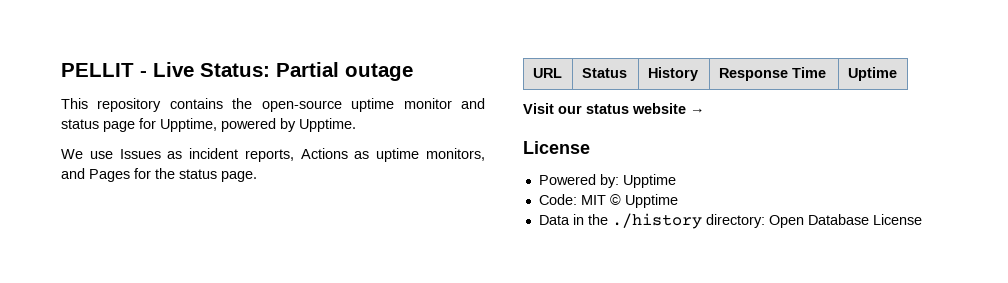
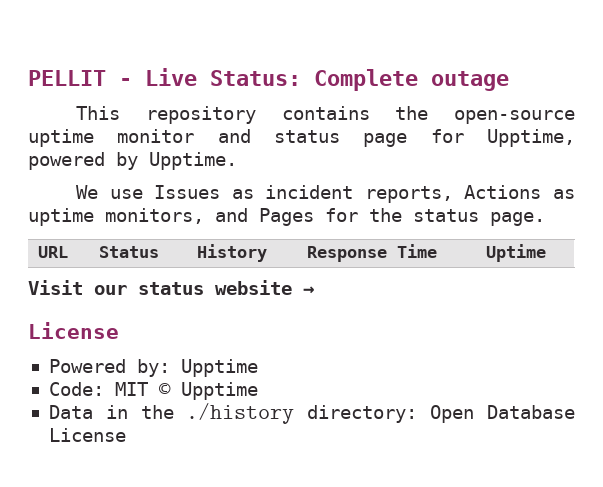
- PELLIT - Live Status: Partial outage
+ PELLIT - Live Status: Complete outage

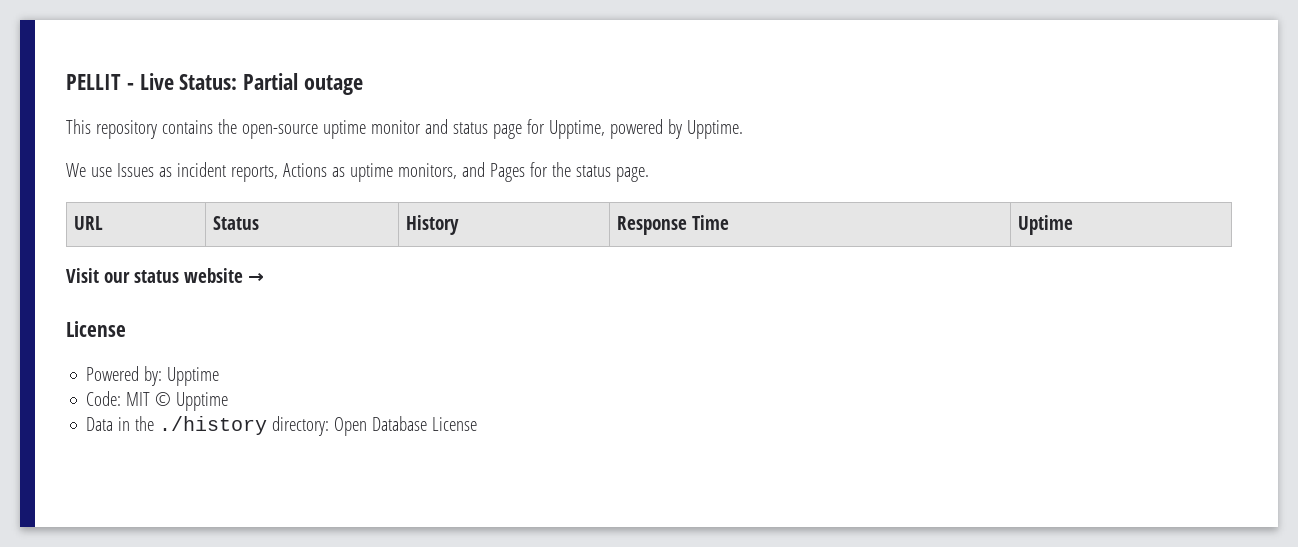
- PELLIT - Live Status: Complete outage
+ PELLIT - Live Status: Partial outage

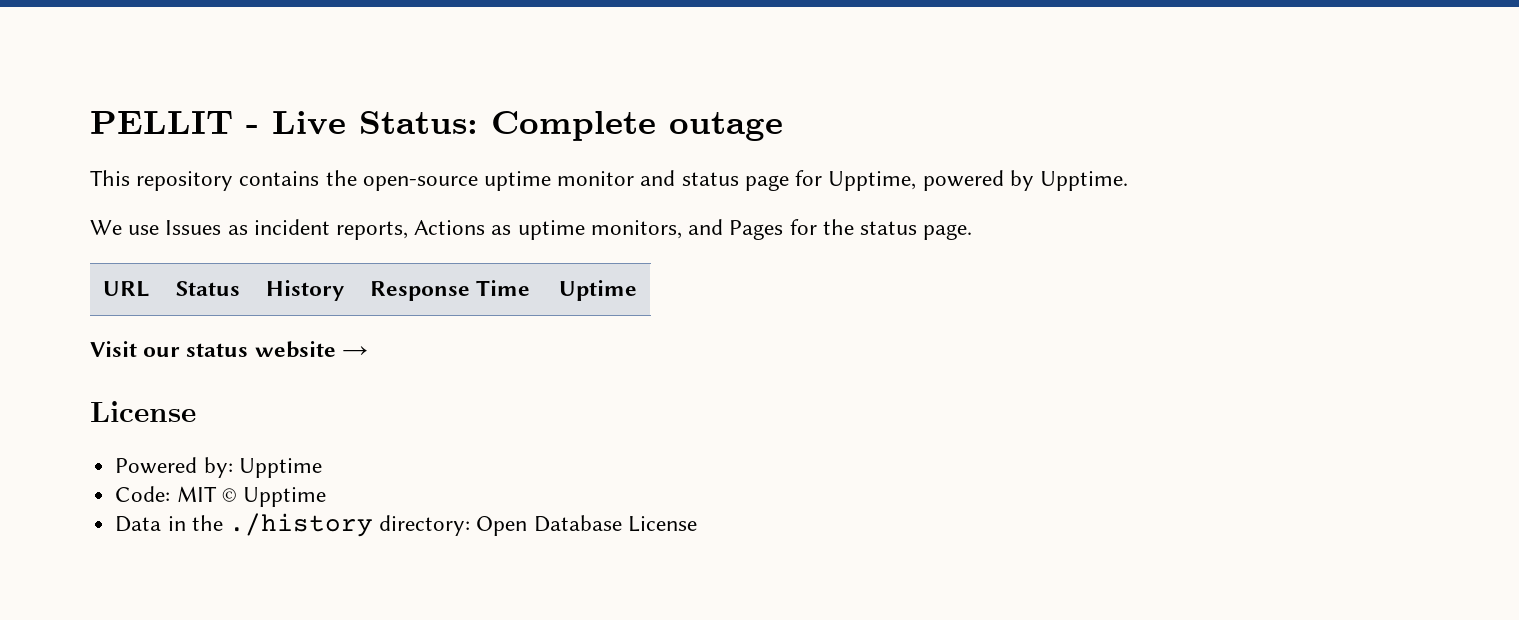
- PELLIT - Live Status: Partial outage
+ PELLIT - Live Status: Complete outage

